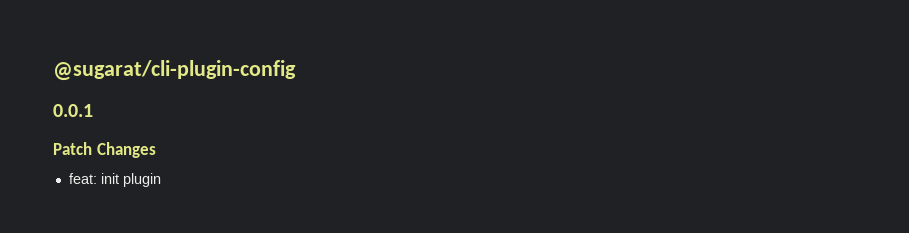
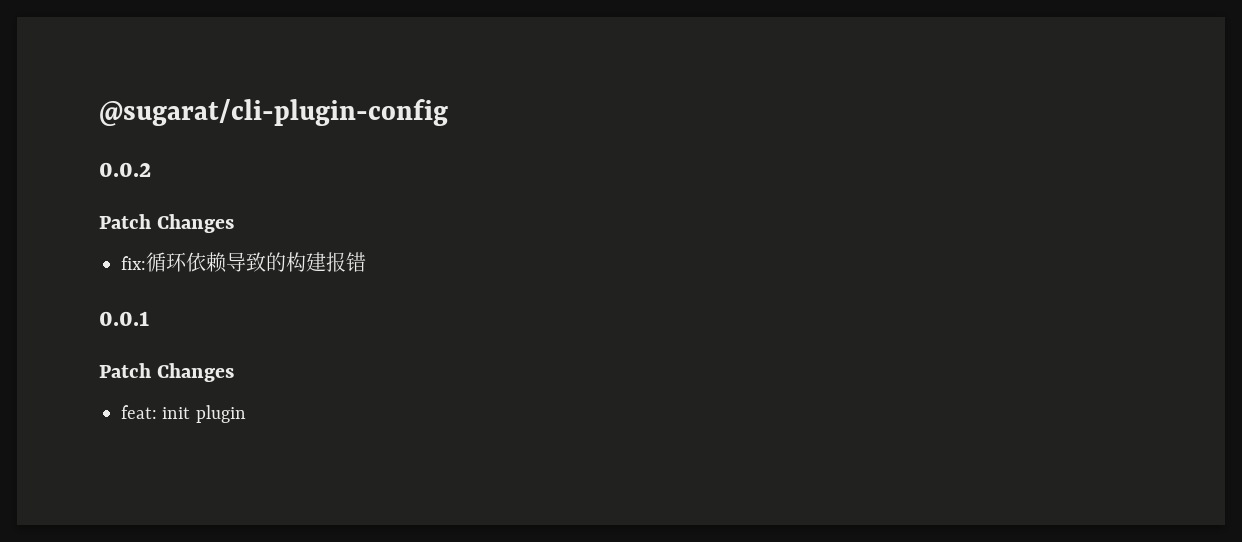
+ 0.0.2
+ Patch Changes
+ fix:循环依赖导致的构建报错

